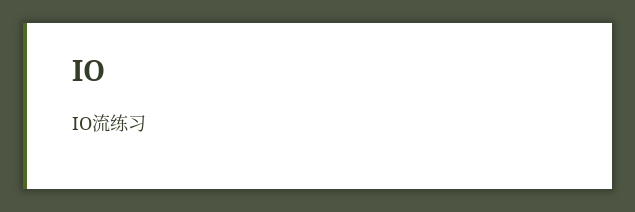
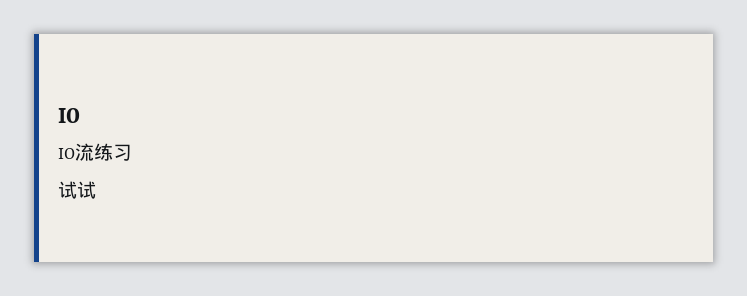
+ 试试

